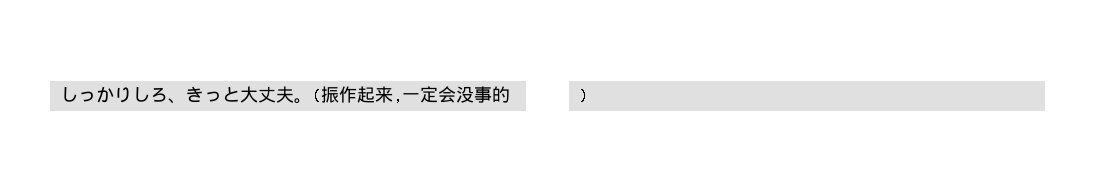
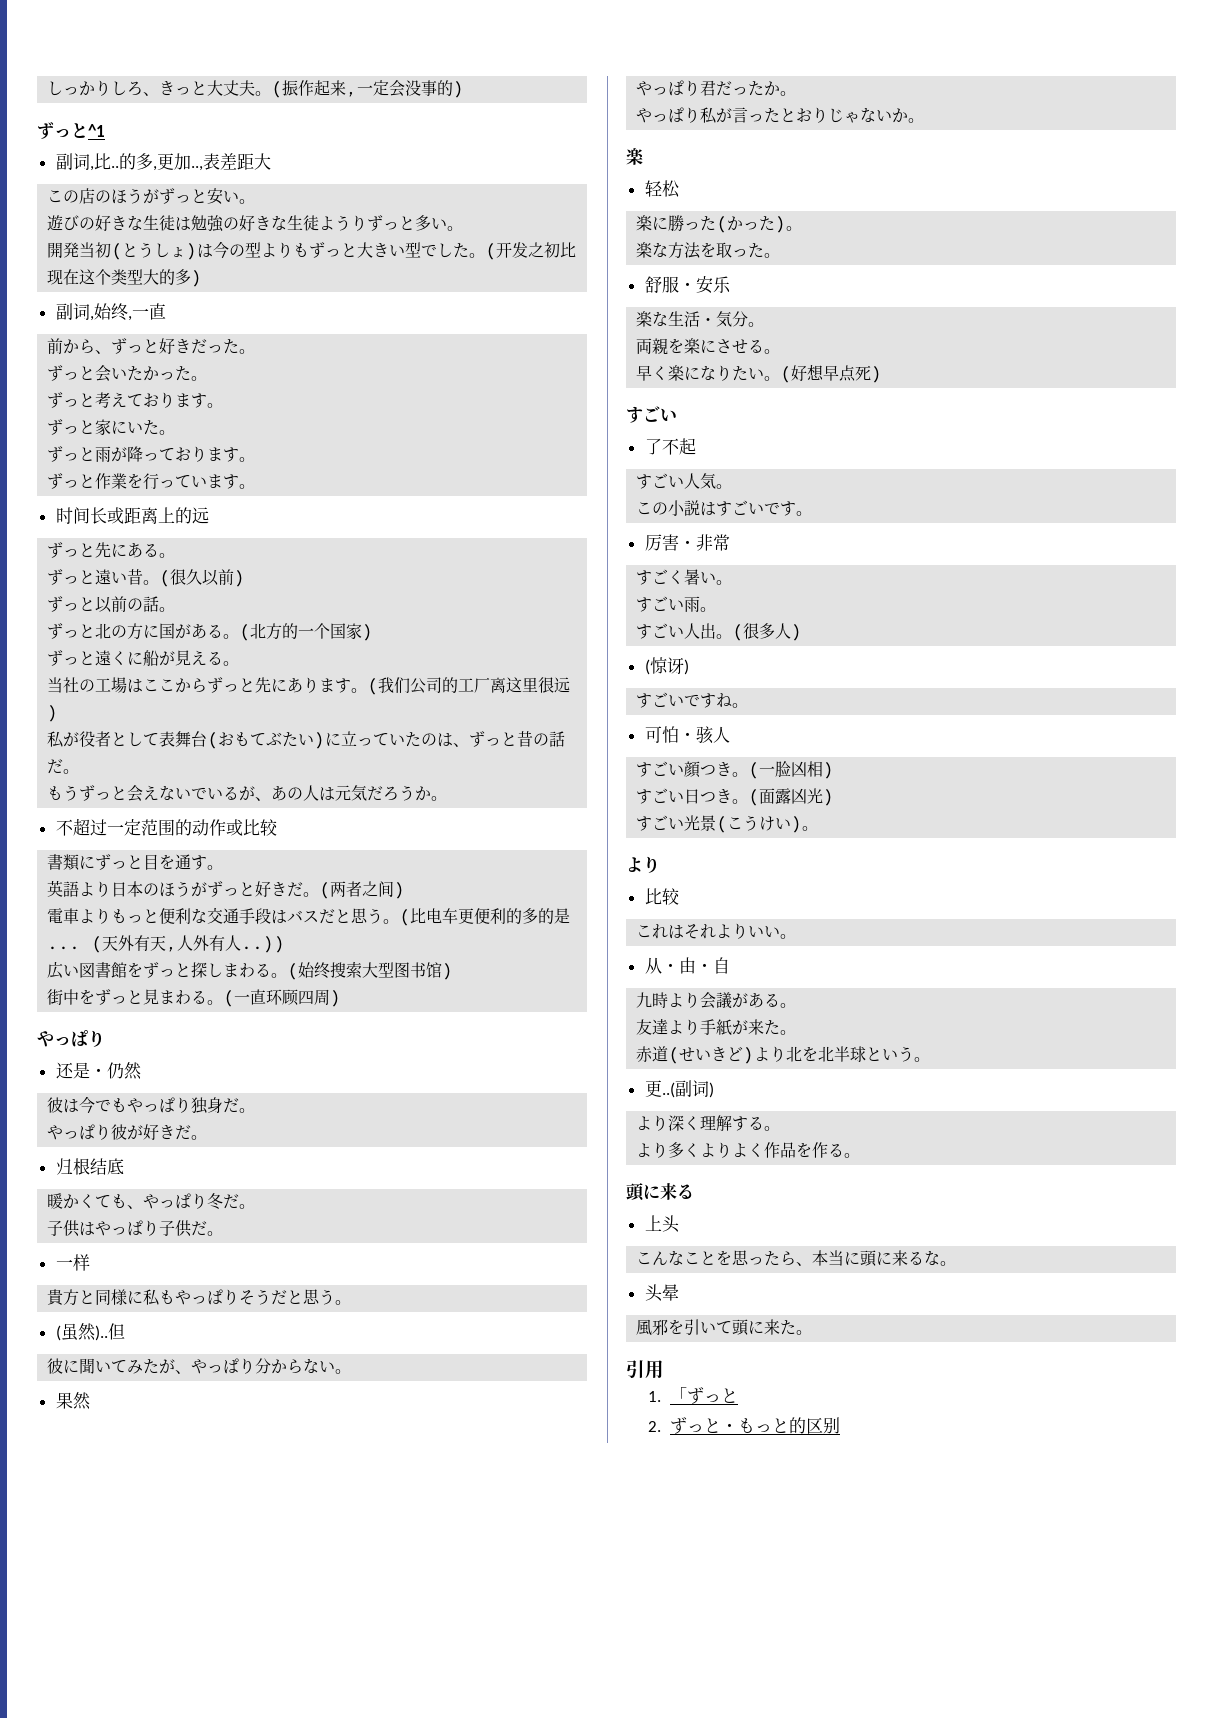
+ ずっと^1
+ 副词,比..的多,更加..,表差距大
+ この店のほうがずっと安い。
+ 遊びの好きな生徒は勉強の好きな生徒ようりずっと多い。
+ 開発当初(とうしょ)は今の型よりもずっと大きい型でした。(开发之初比现在这个类型大的多)
+ 副词,始终,一直
+ 前から、ずっと好きだった。
+ ずっと会いたかった。
+ ずっと考えております。
+ ずっと家にいた。
+ ずっと雨が降っております。
+ ずっと作業を行っています。
+ 时间长或距离上的远
+ ずっと先にある。
+ ずっと遠い昔。(很久以前)
+ ずっと以前の話。
+ ずっと北の方に国がある。(北方的一个国家)
+ ずっと遠くに船が見える。
+ 当社の工場はここからずっと先にあります。(我们公司的工厂离这里很远)
+ 私が役者として表舞台(おもてぶたい)に立っていたのは、ずっと昔の話だ。
+ もうずっと会えないでいるが、あの人は元気だろうか。
+ 不超过一定范围的动作或比较
+ 書類にずっと目を通す。
+ 英語より日本のほうがずっと好きだ。(两者之间)
+ 電車よりもっと便利な交通手段はバスだと思う。(比电车更便利的多的是... (天外有天,人外有人..))
+ 広い図書館をずっと探しまわる。(始终搜索大型图书馆)
+ 街中をずっと見まわる。(一直环顾四周)
+ やっぱり
+ 还是・仍然
+ 彼は今でもやっぱり独身だ。
+ やっぱり彼が好きだ。
+ 归根结底
+ 暖かくても、やっぱり冬だ。
+ 子供はやっぱり子供だ。
+ 一样
+ 貴方と同様に私もやっぱりそうだと思う。
+ (虽然)..但
+ 彼に聞いてみたが、やっぱり分からない。
+ 果然
+ やっぱり君だったか。
+ やっぱり私が言ったとおりじゃないか。
+ 楽
+ 轻松
+ 楽に勝った(かった)。
+ 楽な方法を取った。
+ 舒服・安乐
+ 楽な生活・気分。
+ 両親を楽にさせる。
+ 早く楽になりたい。(好想早点死)
+ すごい
+ 了不起
+ すごい人気。
+ この小説はすごいです。
+ 厉害・非常
+ すごく暑い。
+ すごい雨。
+ すごい人出。(很多人)
+ (惊讶)
+ すごいですね。
+ 可怕・骇人
+ すごい顔つき。(一脸凶相)
+ すごい日つき。(面露凶光)
+ すごい光景(こうけい)。
+ より
+ 比较
+ これはそれよりいい。
+ 从・由・自
+ 九時より会議がある。
+ 友達より手紙が来た。
+ 赤道(せいきど)より北を北半球という。
+ 更..(副词)
+ より深く理解する。
+ より多くよりよく作品を作る。
+ 頭に来る
+ 上头
+ こんなことを思ったら、本当に頭に来るな。
+ 头晕
+ 風邪を引いて頭に来た。
+ 引用
+ 1.「ずっと
+ 2.ずっと・もっと的区别

